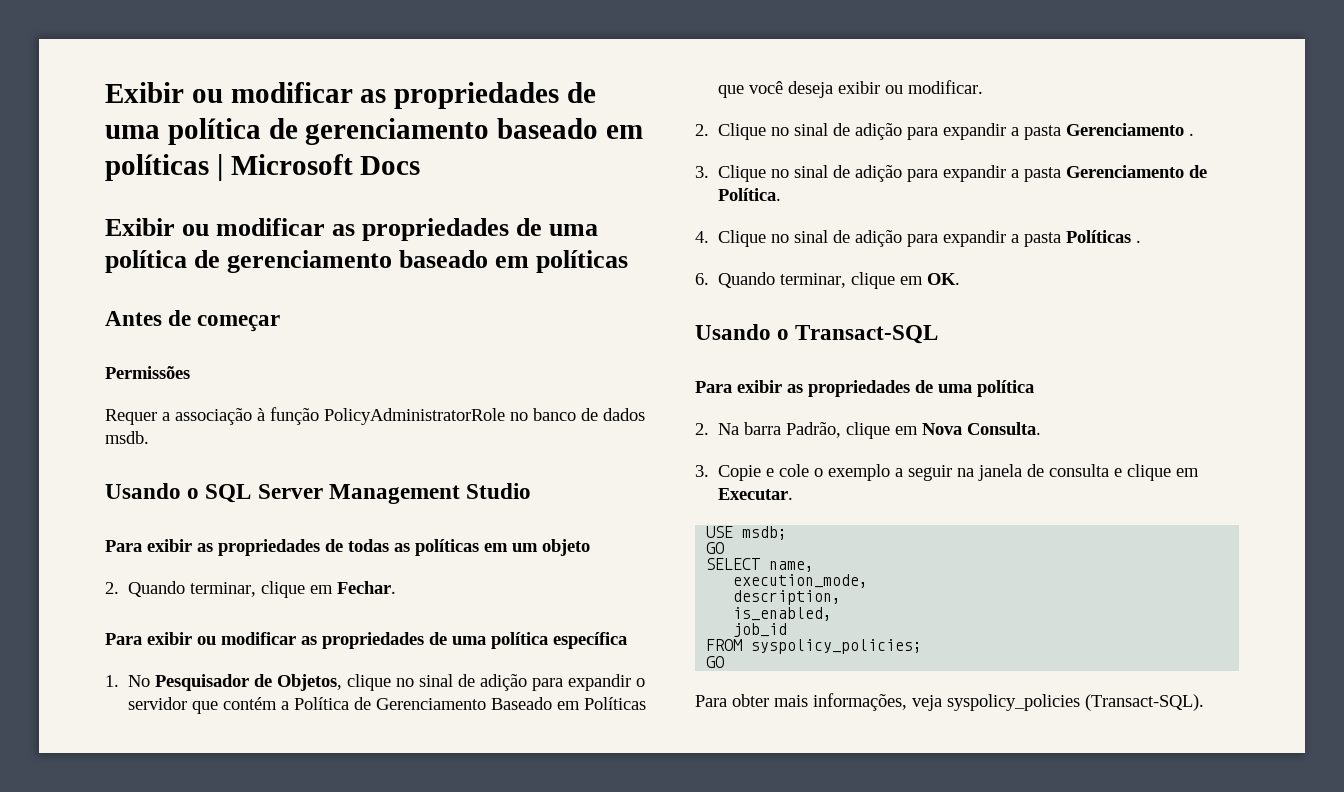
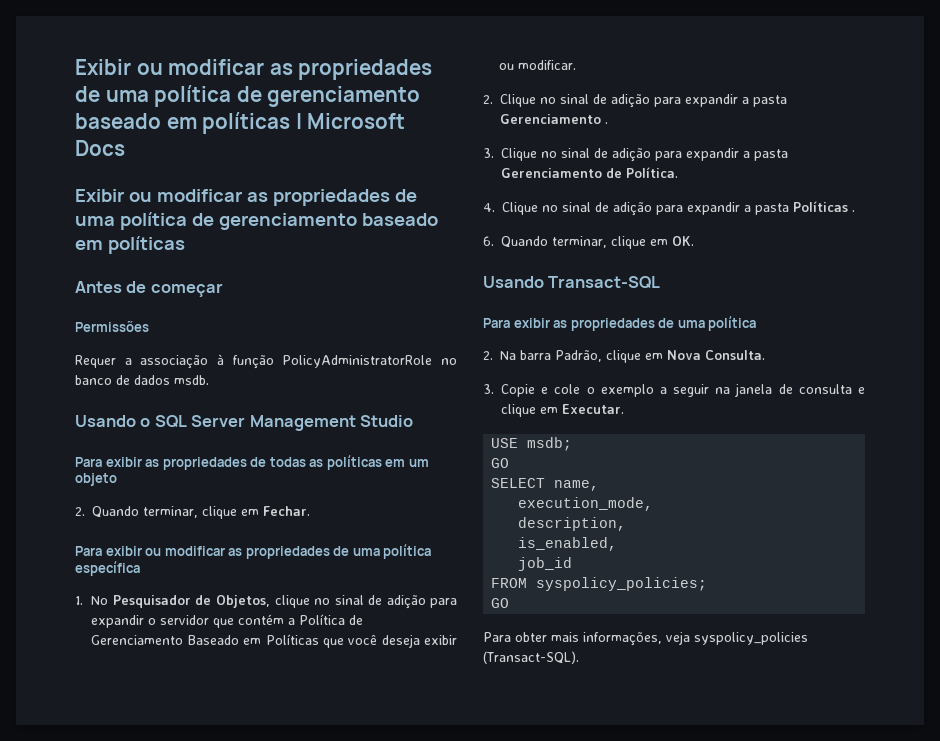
- Usando o Transact-SQL
+ Usando Transact-SQL

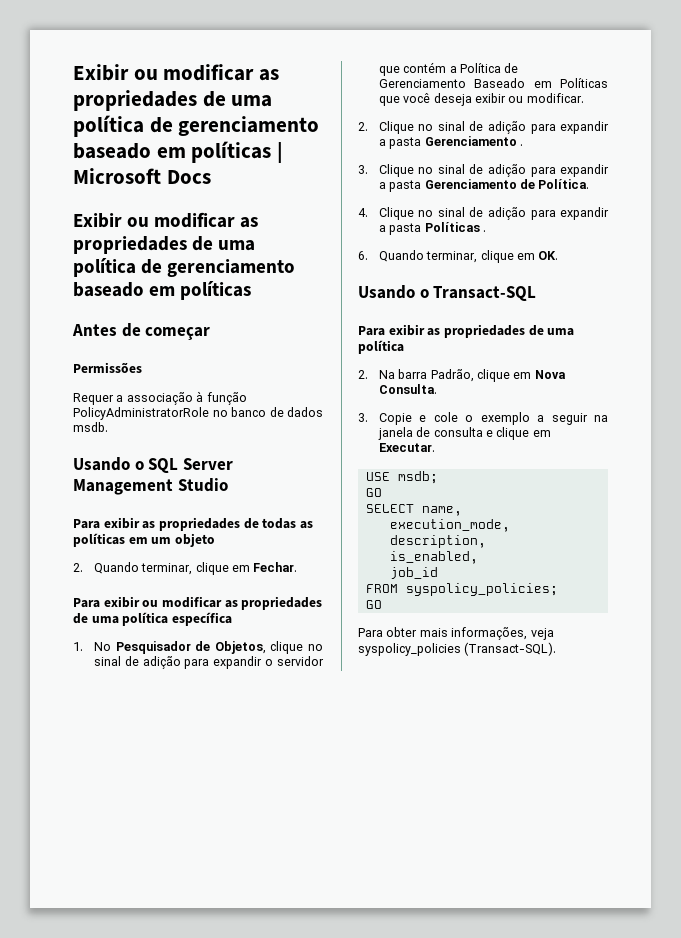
- Usando Transact-SQL
+ Usando o Transact-SQL

